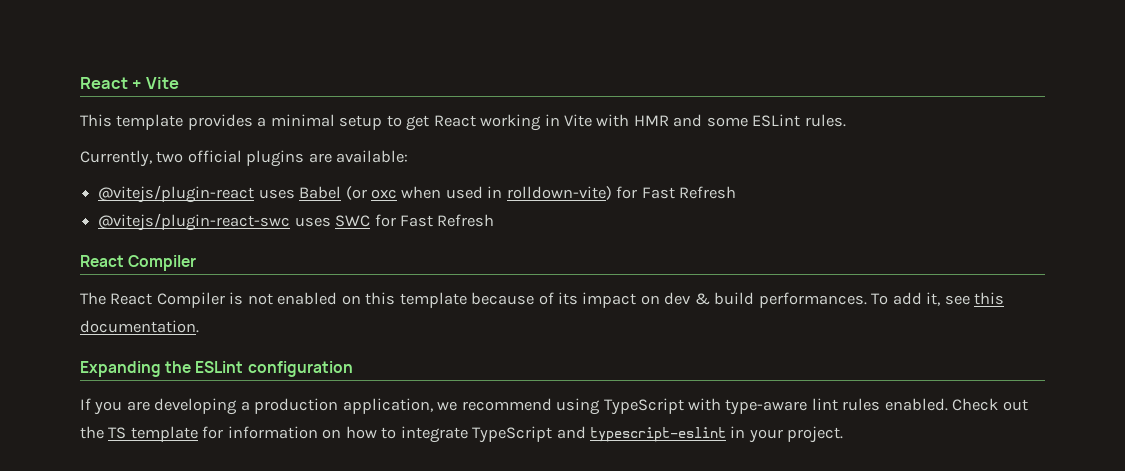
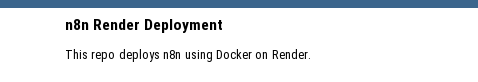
- React + Vite
- This template provides a minimal setup to get React working in Vite with HMR and some ESLint rules.
- Currently, two official plugins are available:
- @vitejs/plugin-react uses Babel (or oxc when used in rolldown-vite) for Fast Refresh
- @vitejs/plugin-react-swc uses SWC for Fast Refresh
- React Compiler
- The React Compiler is not enabled on this template because of its impact on dev & build performances. To add it, see this documentation.
- Expanding the ESLint configuration
- If you are developing a production application, we recommend using TypeScript with type-aware lint rules enabled. Check out the TS template for information on how to integrate TypeScript and typescript-eslint in your project.
+ n8n Render Deployment
+ This repo deploys n8n using Docker on Render.

